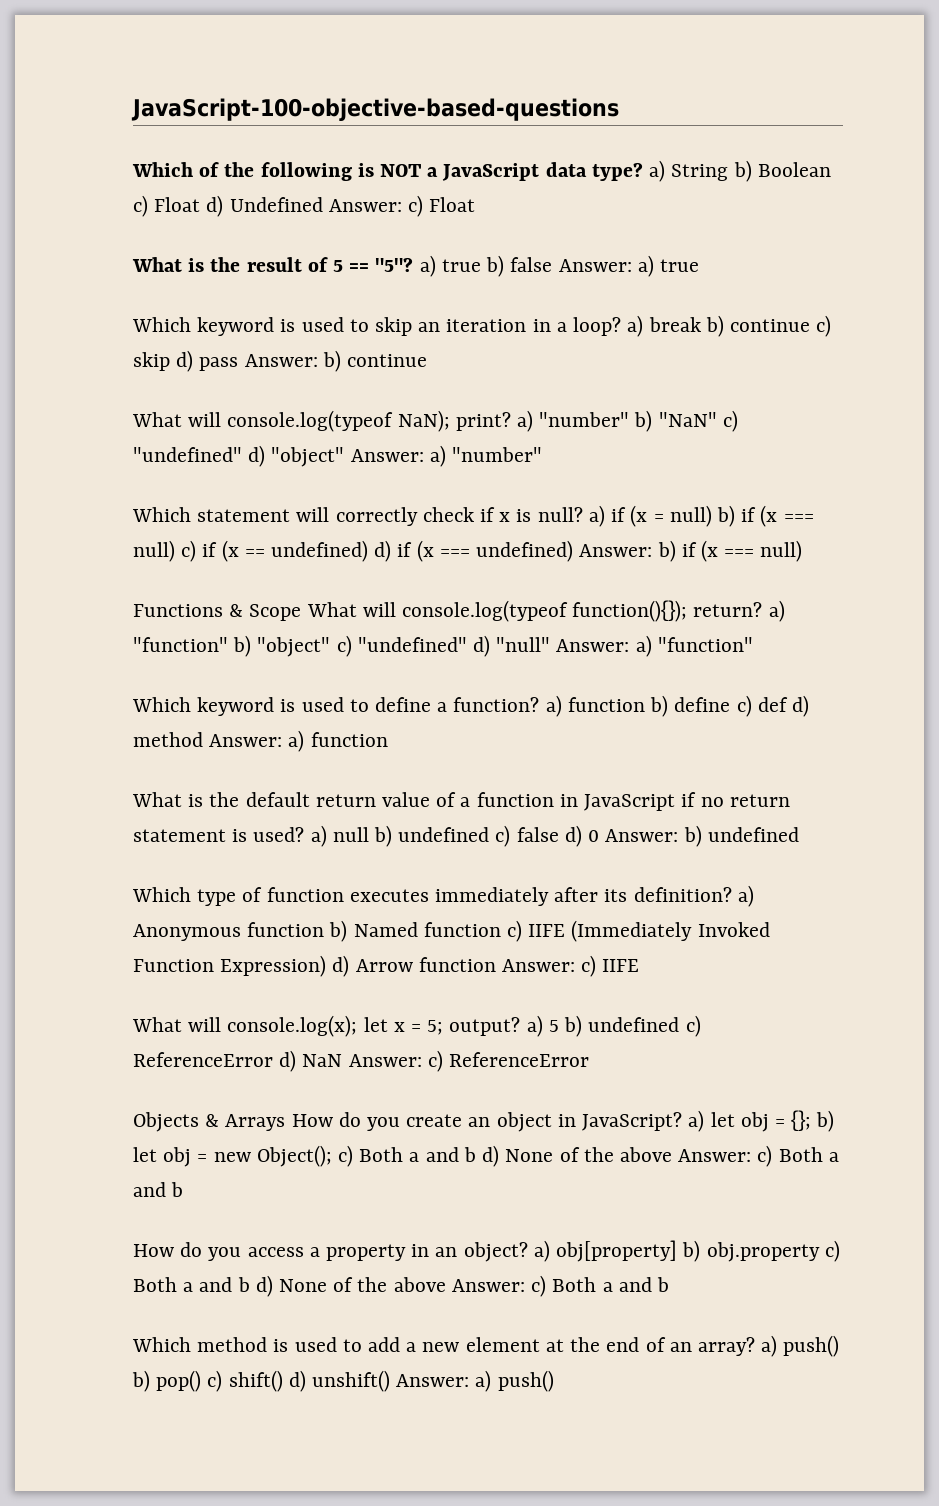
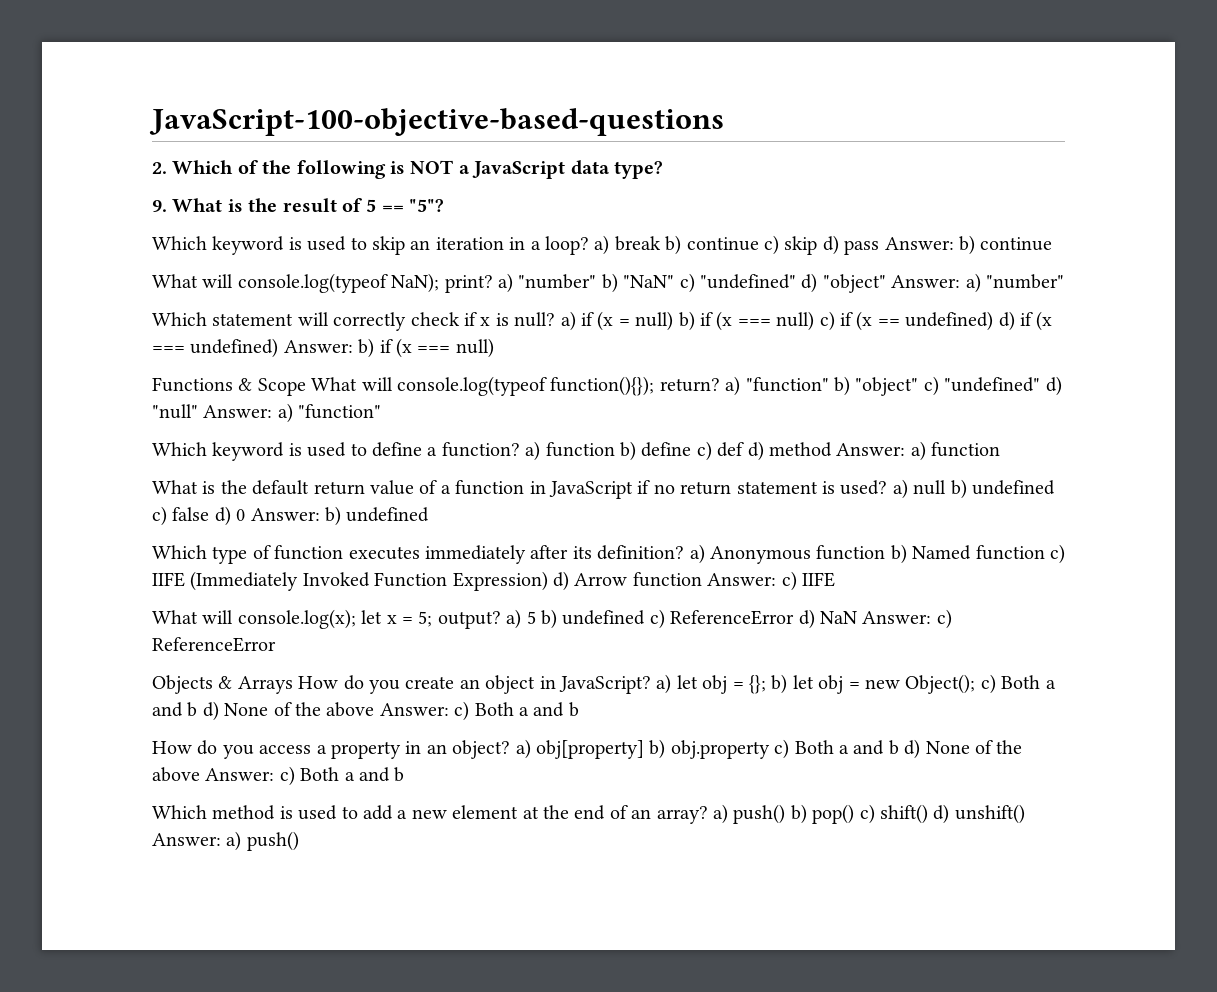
- Which of the following is NOT a JavaScript data type? a) String b) Boolean c) Float d) Undefined Answer: c) Float
- What is the result of 5 == "5"? a) true b) false Answer: a) true
+ 2. Which of the following is NOT a JavaScript data type?
+ 9. What is the result of 5 == "5"?

